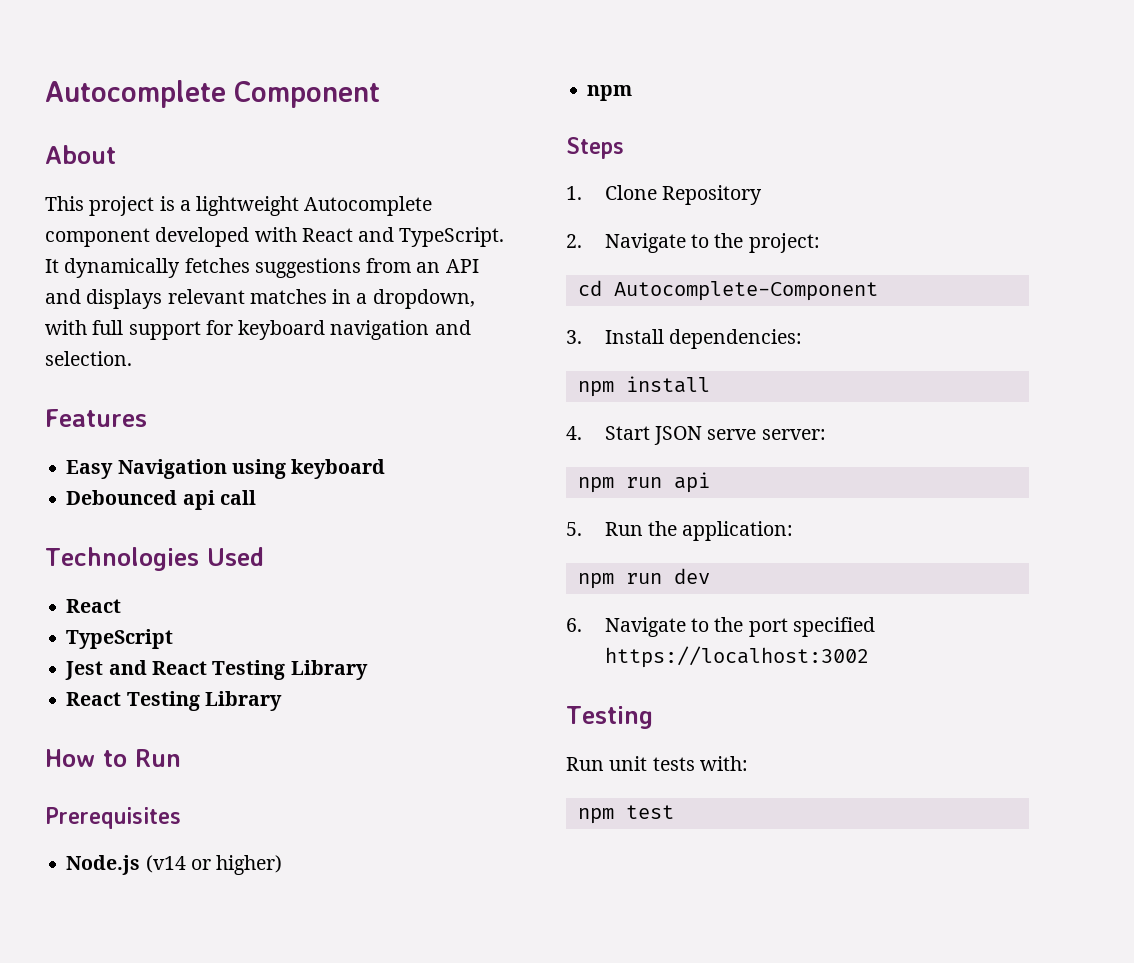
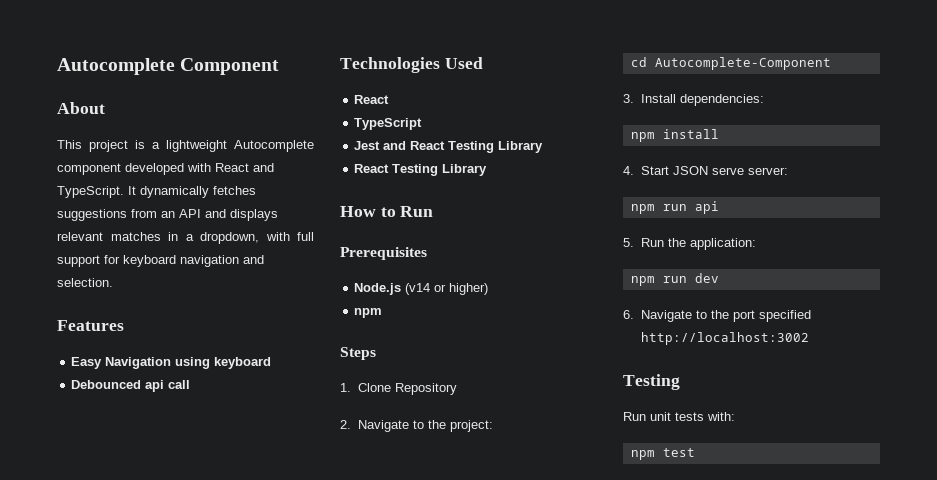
- 6. Navigate to the port specified https://localhost:3002
+ 6. Navigate to the port specified http://localhost:3002

